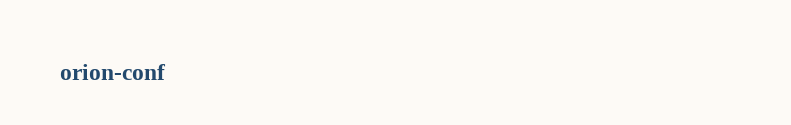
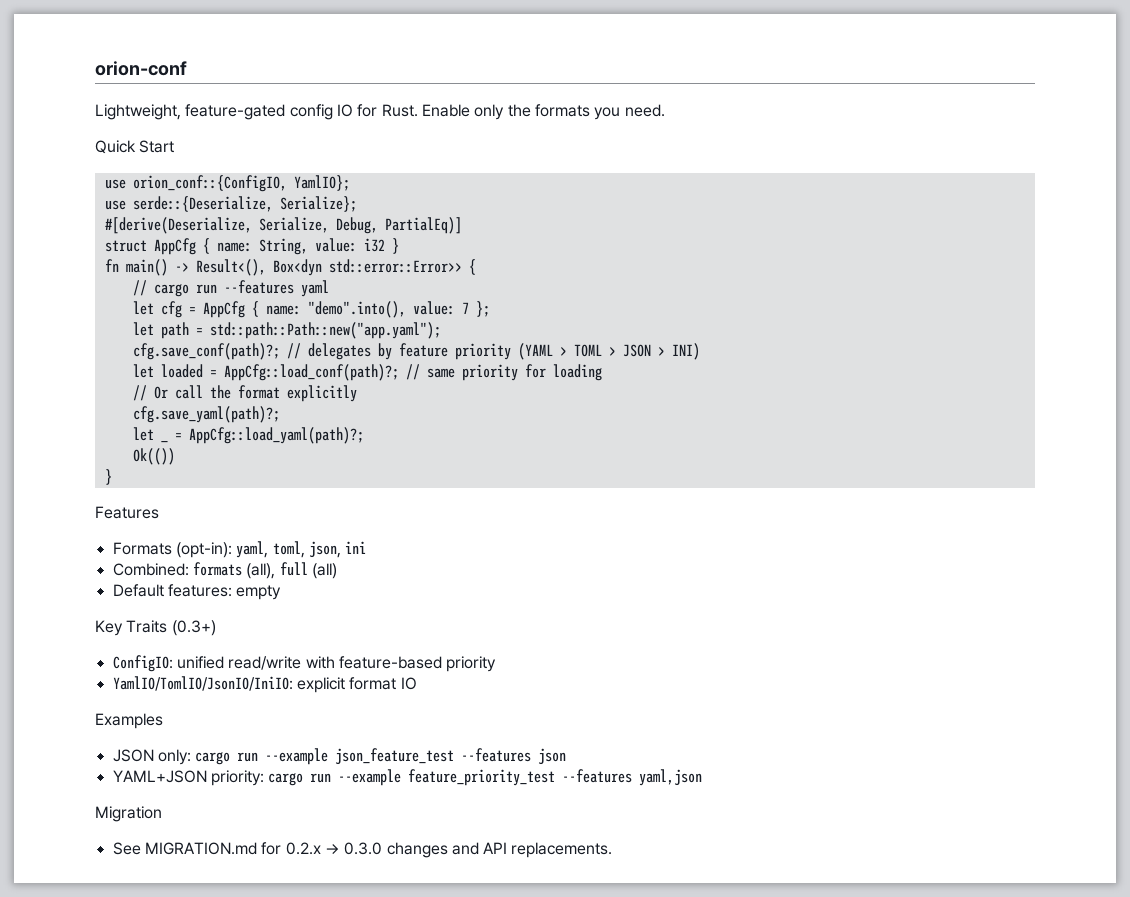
+ Lightweight, feature‑gated config IO for Rust. Enable only the formats you need.
+ Quick Start
+ use orion_conf::{ConfigIO, YamlIO};
+ use serde::{Deserialize, Serialize};
+ #[derive(Deserialize, Serialize, Debug, PartialEq)]
+ struct AppCfg { name: String, value: i32 }
+ fn main() -> Result<(), Box<dyn std::error::Error>> {
+ // cargo run --features yaml
+ let cfg = AppCfg { name: "demo".into(), value: 7 };
+ let path = std::path::Path::new("app.yaml");
+ cfg.save_conf(path)?; // delegates by feature priority (YAML > TOML > JSON > INI)
+ let loaded = AppCfg::load_conf(path)?; // same priority for loading
+ // Or call the format explicitly
+ cfg.save_yaml(path)?;
+ let _ = AppCfg::load_yaml(path)?;
+ Ok(())
+ }
+ Features
+ Formats (opt‑in): yaml, toml, json, ini
+ Combined: formats (all), full (all)
+ Default features: empty
+ Key Traits (0.3+)
+ ConfigIO: unified read/write with feature‑based priority
+ YamlIO/TomlIO/JsonIO/IniIO: explicit format IO
+ Examples
+ JSON only: cargo run --example json_feature_test --features json
+ YAML+JSON priority: cargo run --example feature_priority_test --features yaml,json
+ Migration
+ See MIGRATION.md for 0.2.x → 0.3.0 changes and API replacements.

